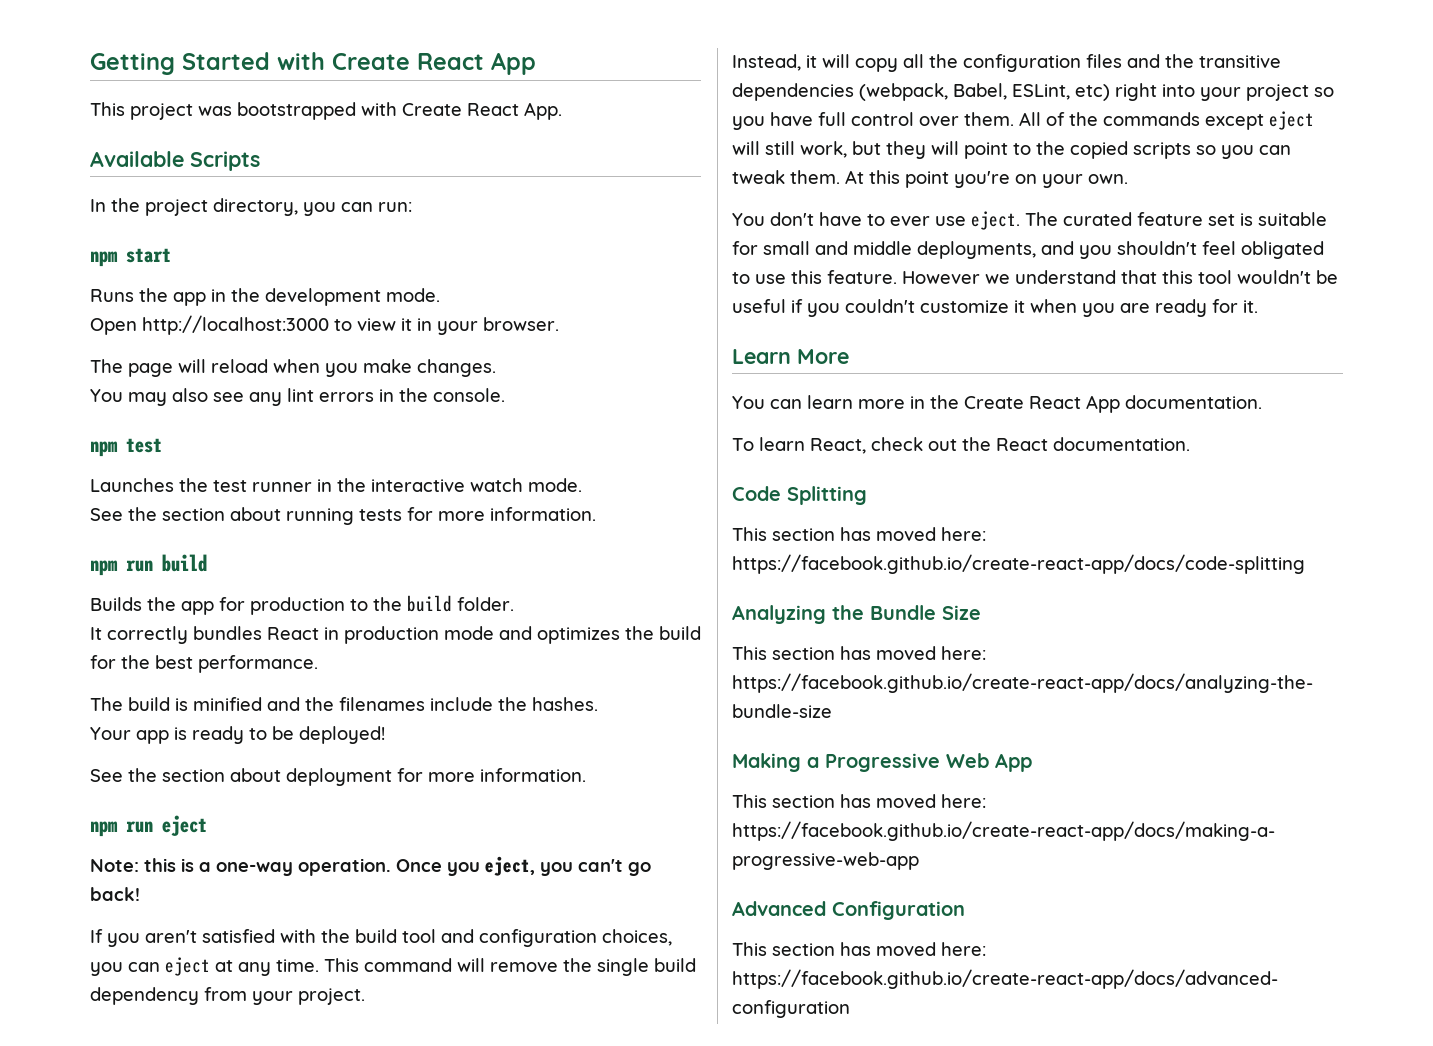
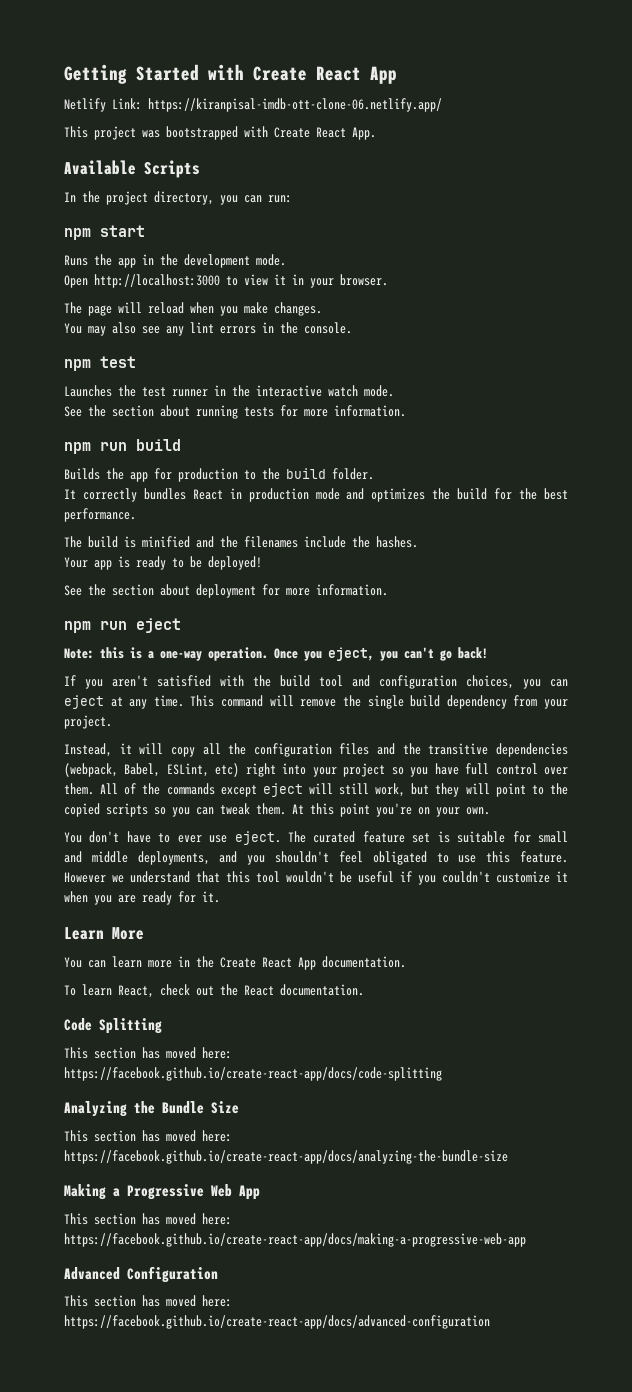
+ Netlify Link: https://kiranpisal-imdb-ott-clone-06.netlify.app/

